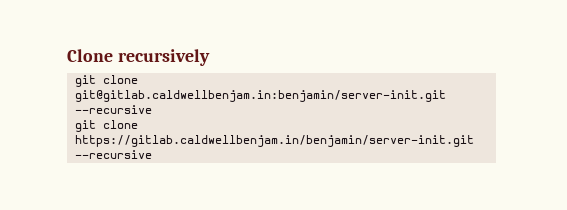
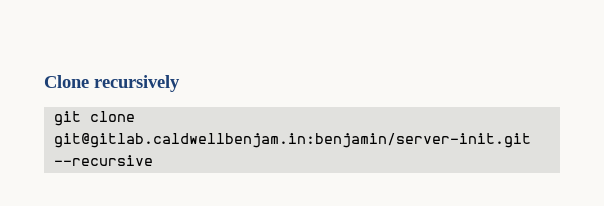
- git clone https://gitlab.caldwellbenjam.in/benjamin/server-init.git --recursive

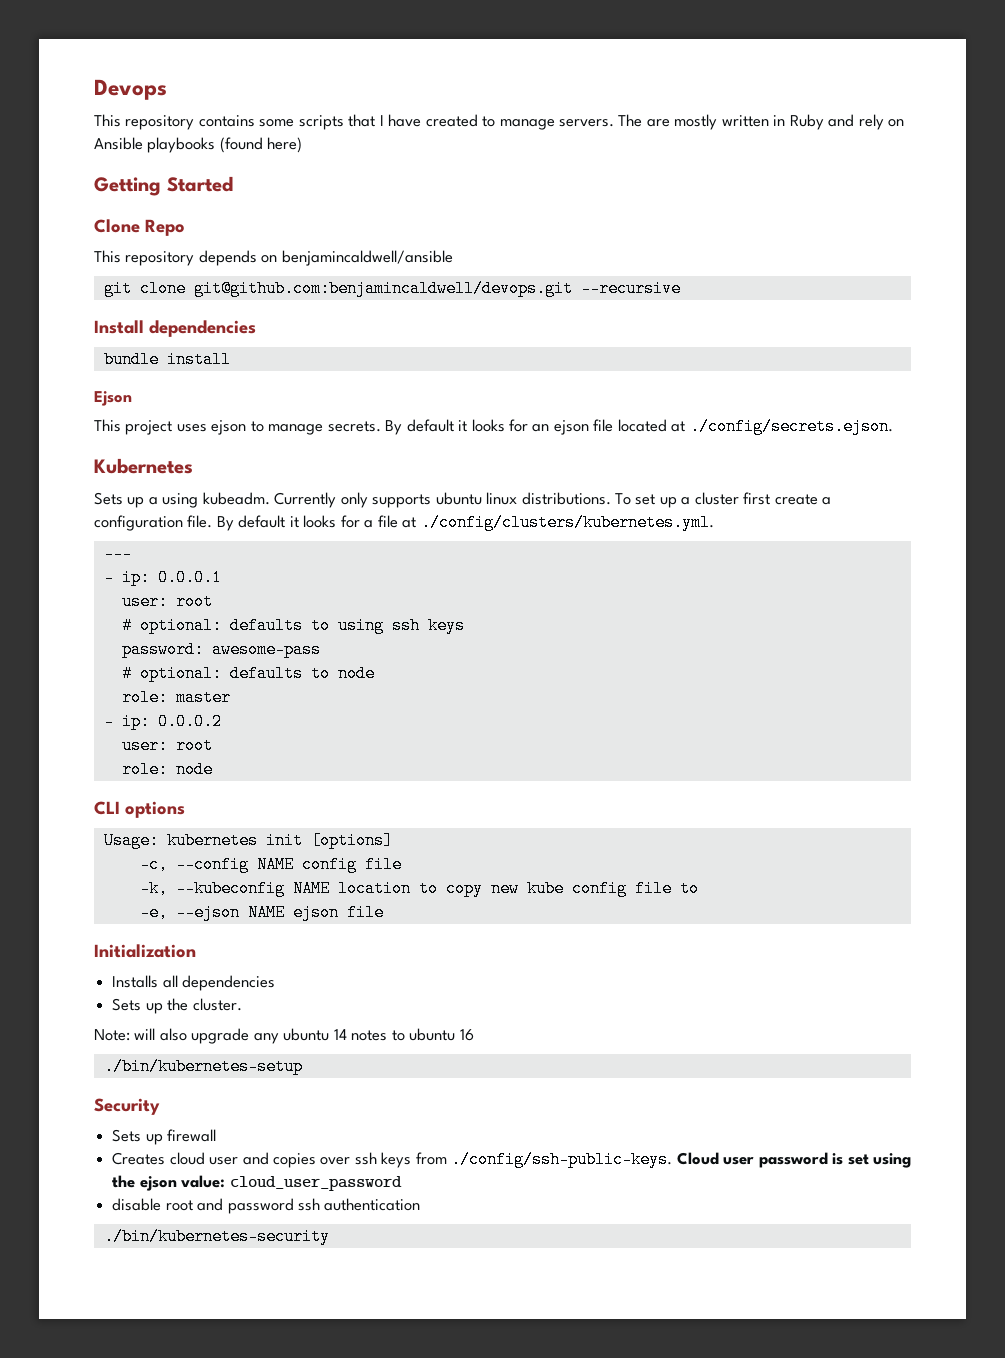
- Clone recursively
+ Devops
+ This repository contains some scripts that I have created to manage servers. The are mostly written in Ruby and rely on Ansible playbooks (found here)
+ Getting Started
+ Clone Repo
+ This repository depends on benjamincaldwell/ansible
- git clone git@gitlab.caldwellbenjam.in:benjamin/server-init.git --recursive
+ git clone git@github.com:benjamincaldwell/devops.git --recursive
+ Install dependencies
+ bundle install
+ Ejson
+ This project uses ejson to manage secrets. By default it looks for an ejson file located at ./config/secrets.ejson.
+ Kubernetes
+ Sets up a using kubeadm. Currently only supports ubuntu linux distributions. To set up a cluster first create a configuration file. By default it looks for a file at ./config/clusters/kubernetes.yml.
+ ---
+ - ip: 0.0.0.1
+ user: root
+ # optional: defaults to using ssh keys
+ password: awesome-pass
+ # optional: defaults to node
+ role: master
+ - ip: 0.0.0.2
+ user: root
+ role: node
+ CLI options
+ Usage: kubernetes init [options]
+ -c, --config NAME config file
+ -k, --kubeconfig NAME location to copy new kube config file to
+ -e, --ejson NAME ejson file
+ Initialization
+ Installs all dependencies
+ Sets up the cluster.
+ Note: will also upgrade any ubuntu 14 notes to ubuntu 16
+ ./bin/kubernetes-setup
+ Security
+ Sets up firewall
+ Creates cloud user and copies over ssh keys from ./config/ssh-public-keys. Cloud user password is set using the ejson value: cloud_user_password
+ disable root and password ssh authentication
+ ./bin/kubernetes-security

